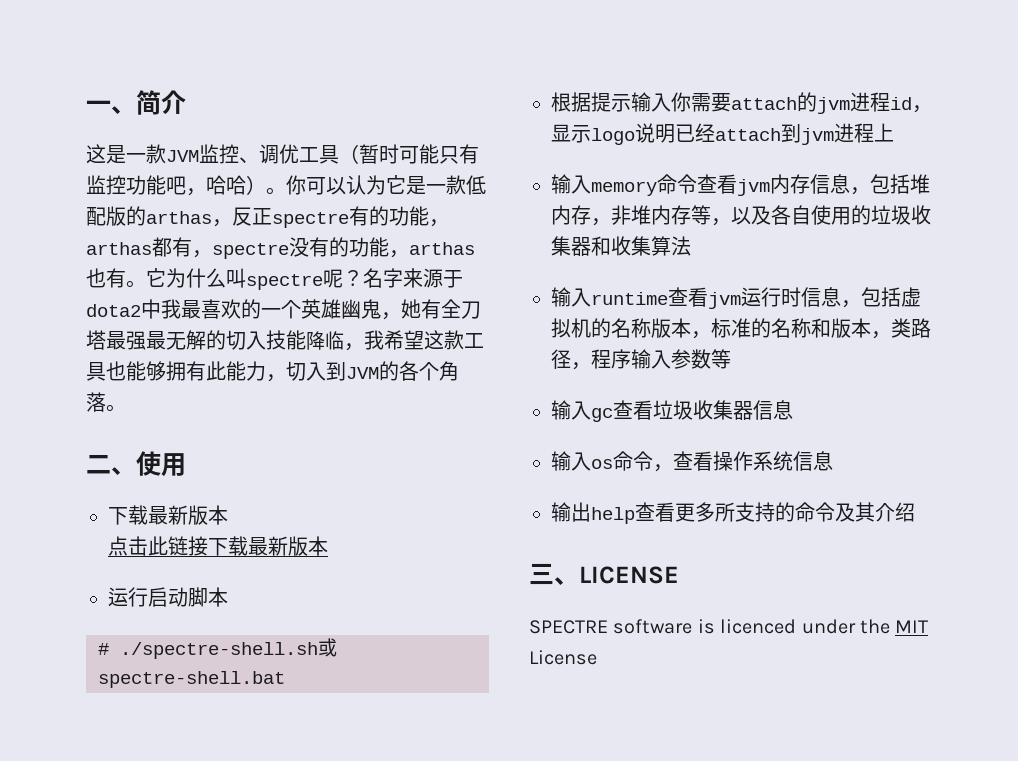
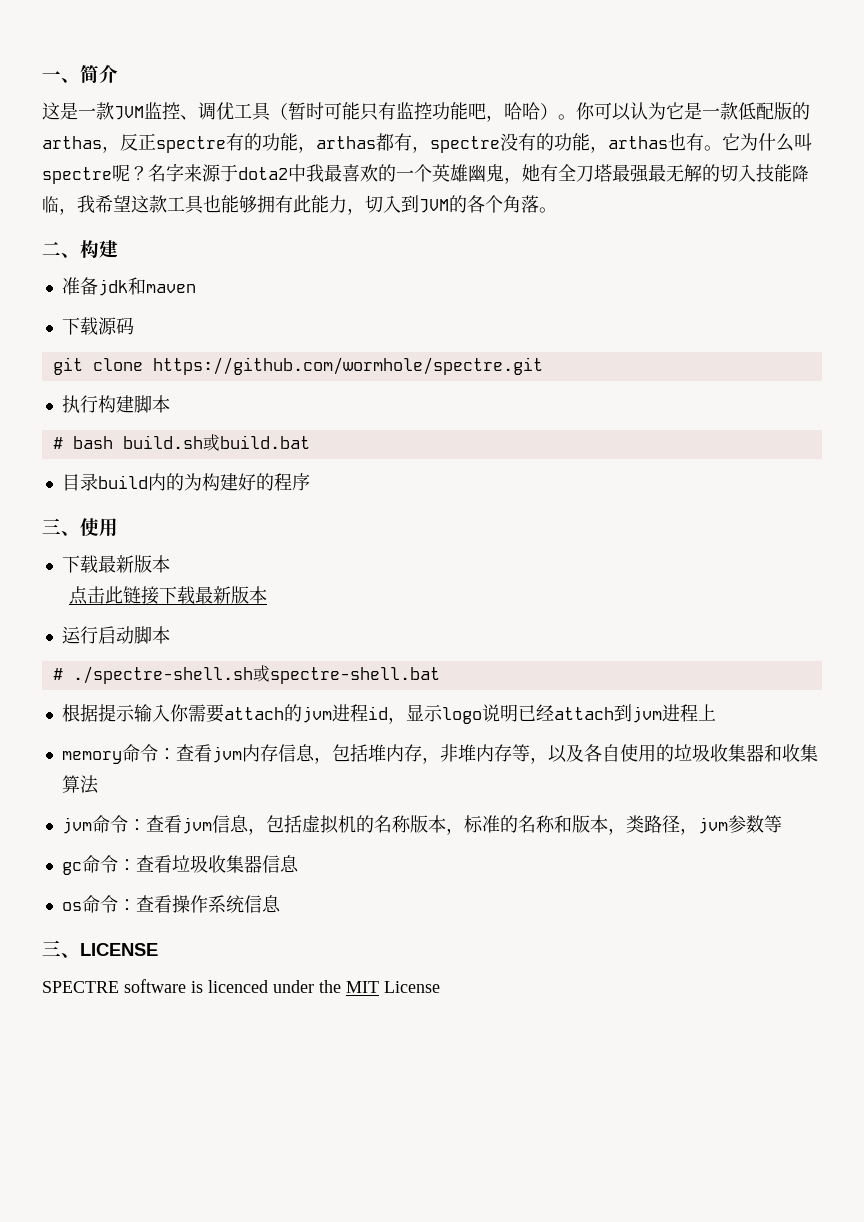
- 二、使用
+ 二、构建
+ 准备jdk和maven
+ 下载源码
+ git clone https://github.com/wormhole/spectre.git
+ 执行构建脚本
+ # bash build.sh或build.bat
+ 目录build内的为构建好的程序
+ 三、使用
- 输入memory命令查看jvm内存信息，包括堆内存，非堆内存等，以及各自使用的垃圾收集器和收集算法
+ memory命令：查看jvm内存信息，包括堆内存，非堆内存等，以及各自使用的垃圾收集器和收集算法
- 输入runtime查看jvm运行时信息，包括虚拟机的名称版本，标准的名称和版本，类路径，程序输入参数等
+ jvm命令：查看jvm信息，包括虚拟机的名称版本，标准的名称和版本，类路径，jvm参数等
- 输入gc查看垃圾收集器信息
+ gc命令：查看垃圾收集器信息
- 输入os命令，查看操作系统信息
+ os命令：查看操作系统信息
- 输出help查看更多所支持的命令及其介绍

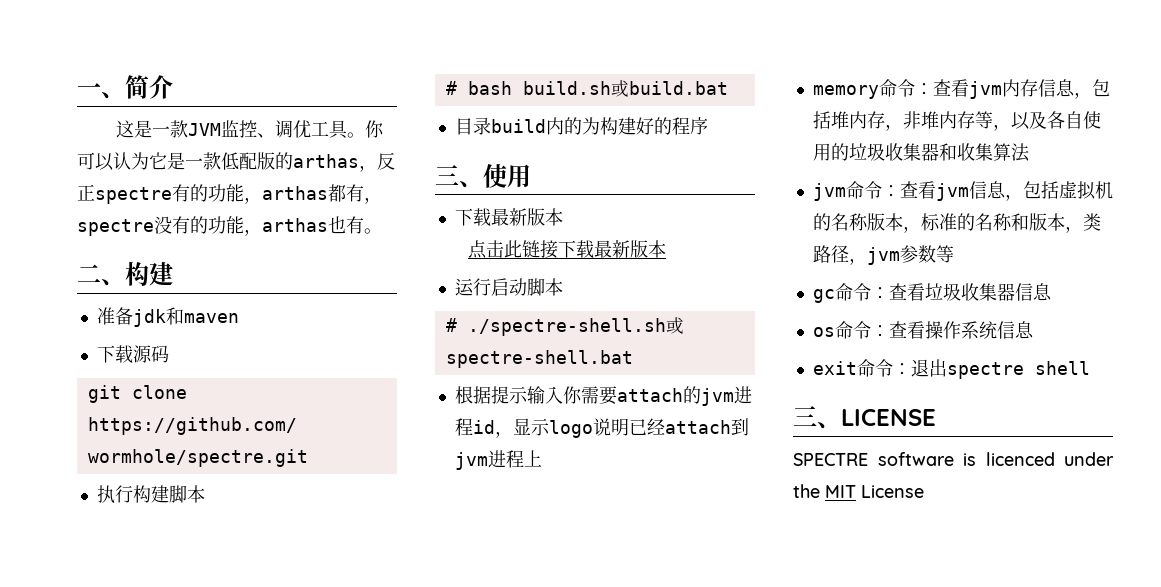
- 这是一款JVM监控、调优工具（暂时可能只有监控功能吧，哈哈）。
+ 这是一款JVM监控、调优工具。
- 它为什么叫spectre呢？名字来源于dota2中我最喜欢的一个英雄幽鬼，她有全刀塔最强最无解的切入技能降临，我希望这款工具也能够拥有此能力，切入到JVM的各个角落。
+ exit命令：退出spectre shell

